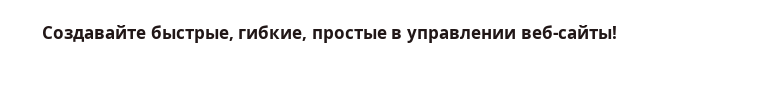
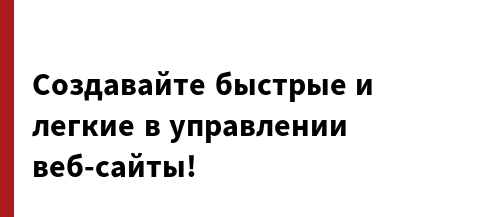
- Создавайте быстрые, гибкие, простые в управлении веб-сайты!
+ Создавайте быстрые и легкие в управлении веб-сайты!

